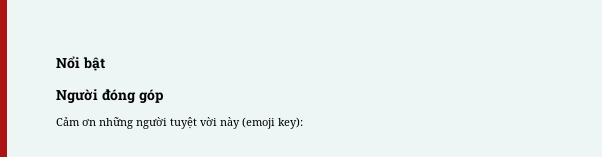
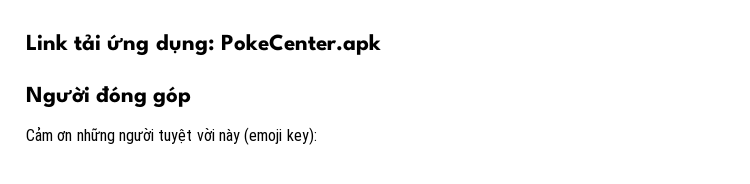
- Nổi bật
+ Link tải ứng dụng: PokeCenter.apk

